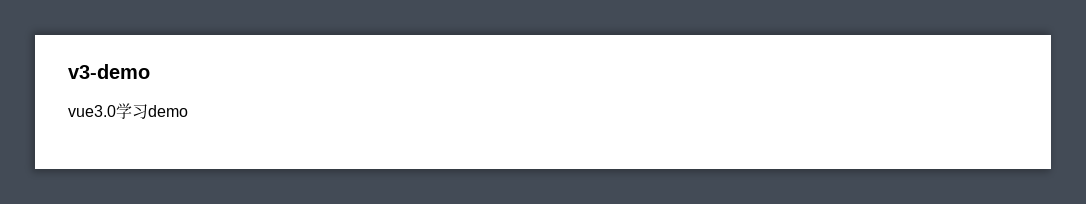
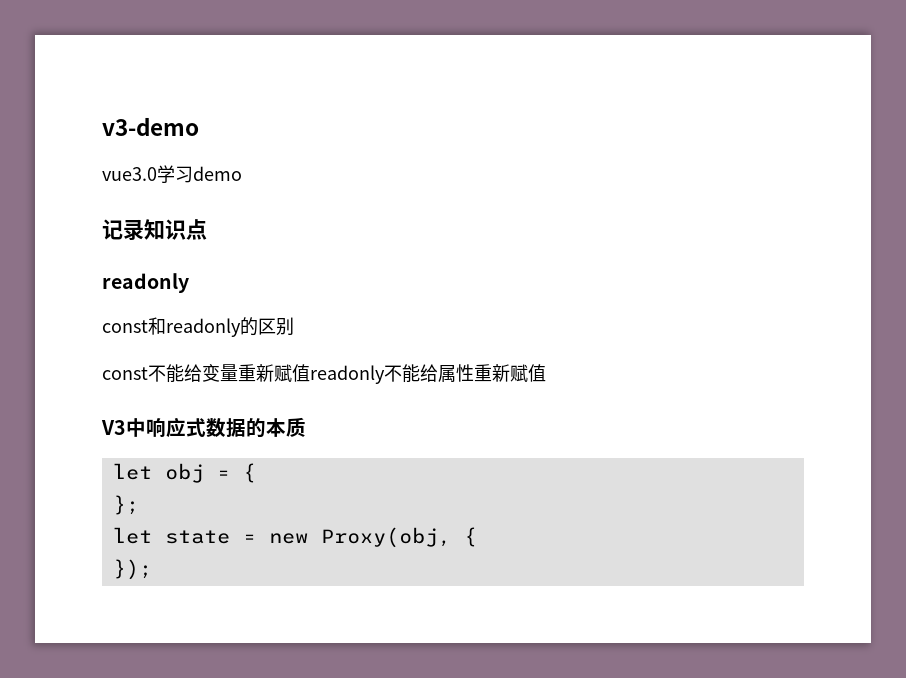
+ 记录知识点
+ readonly
+ const和readonly的区别
+ const不能给变量重新赋值readonly不能给属性重新赋值
+ V3中响应式数据的本质
+ let obj = {
+ };
+ let state = new Proxy(obj, {
+ });

